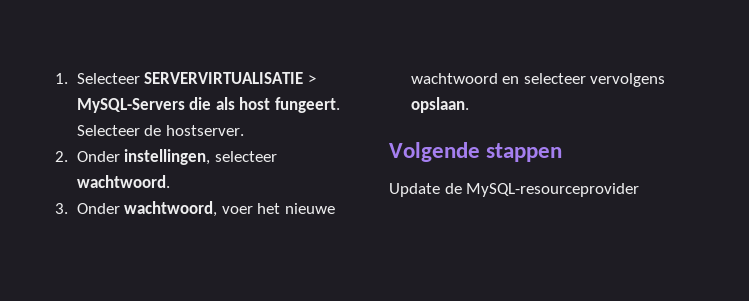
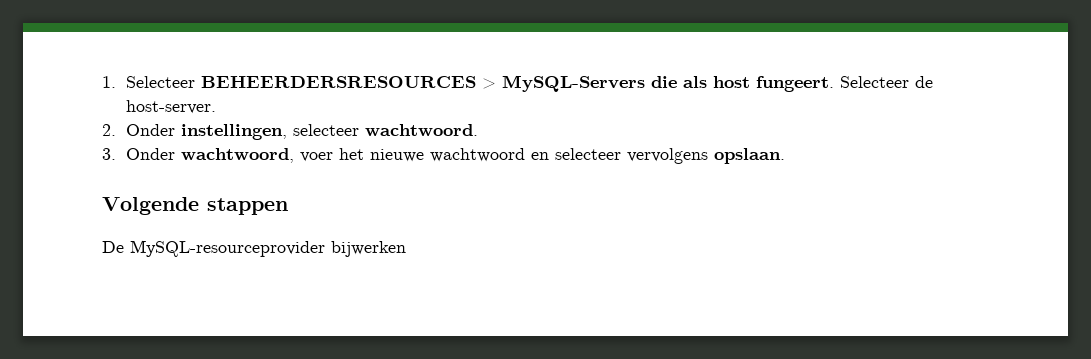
- 1. Selecteer SERVERVIRTUALISATIE > MySQL-Servers die als host fungeert.
+ 1. Selecteer BEHEERDERSRESOURCES > MySQL-Servers die als host fungeert.
- Selecteer de hostserver.
+ Selecteer de host-server.
- Update de MySQL-resourceprovider
+ De MySQL-resourceprovider bijwerken

